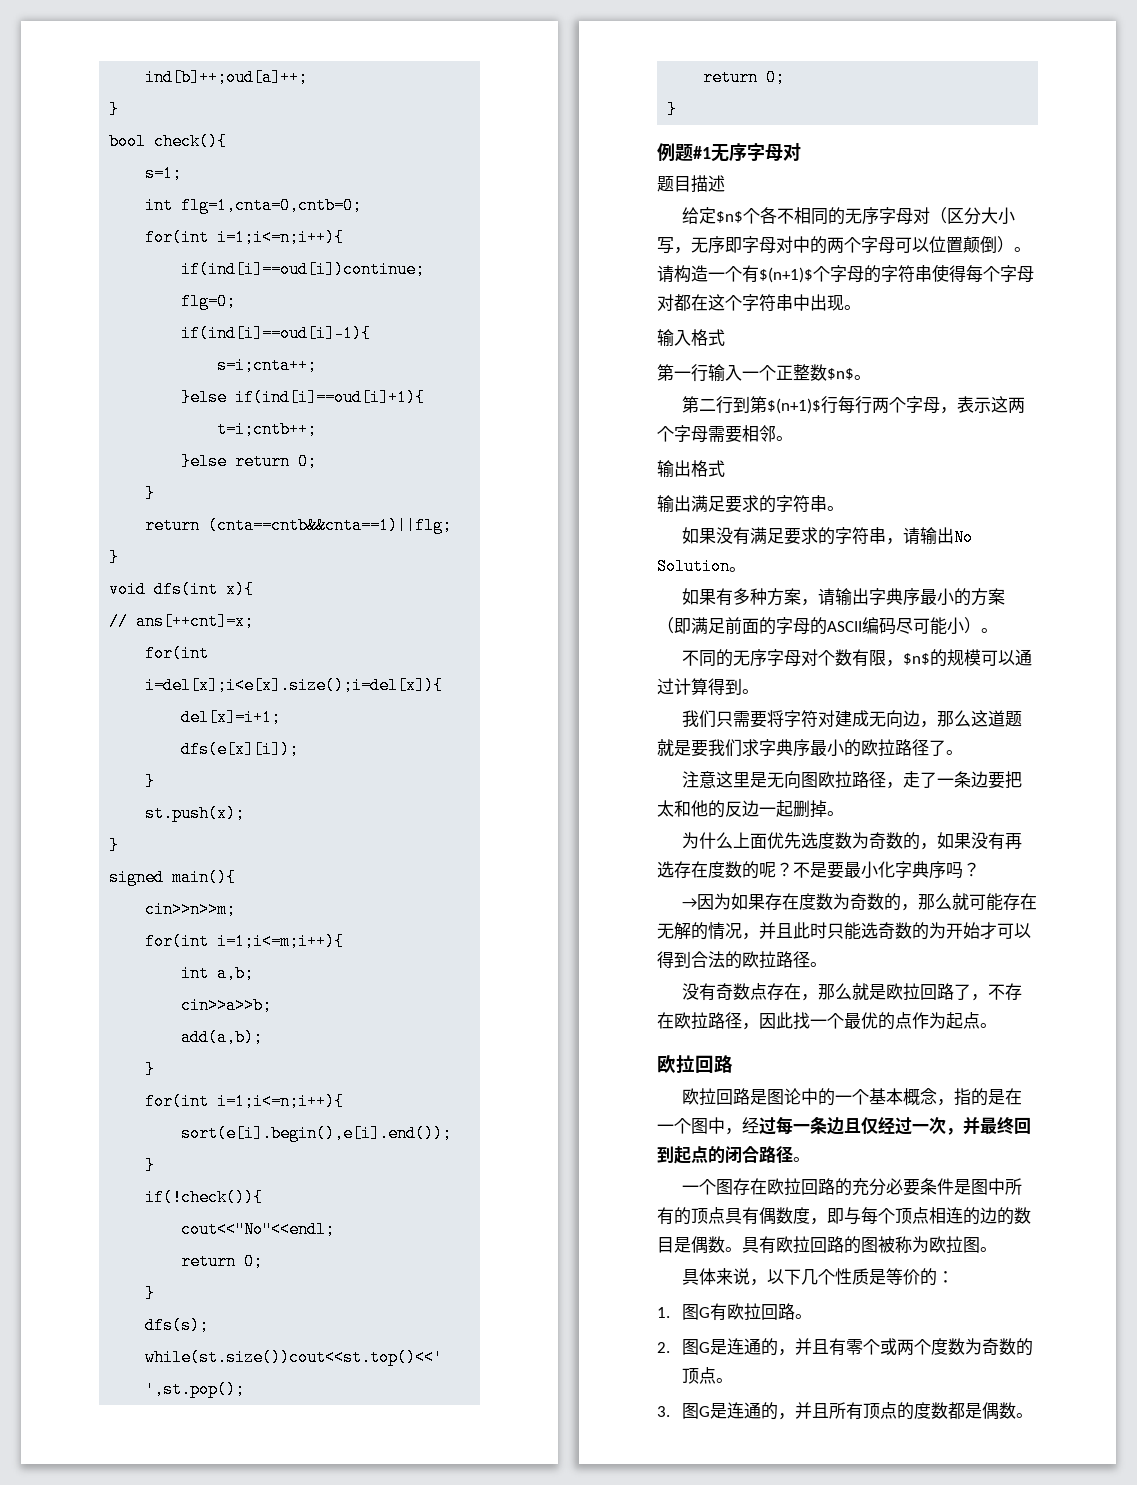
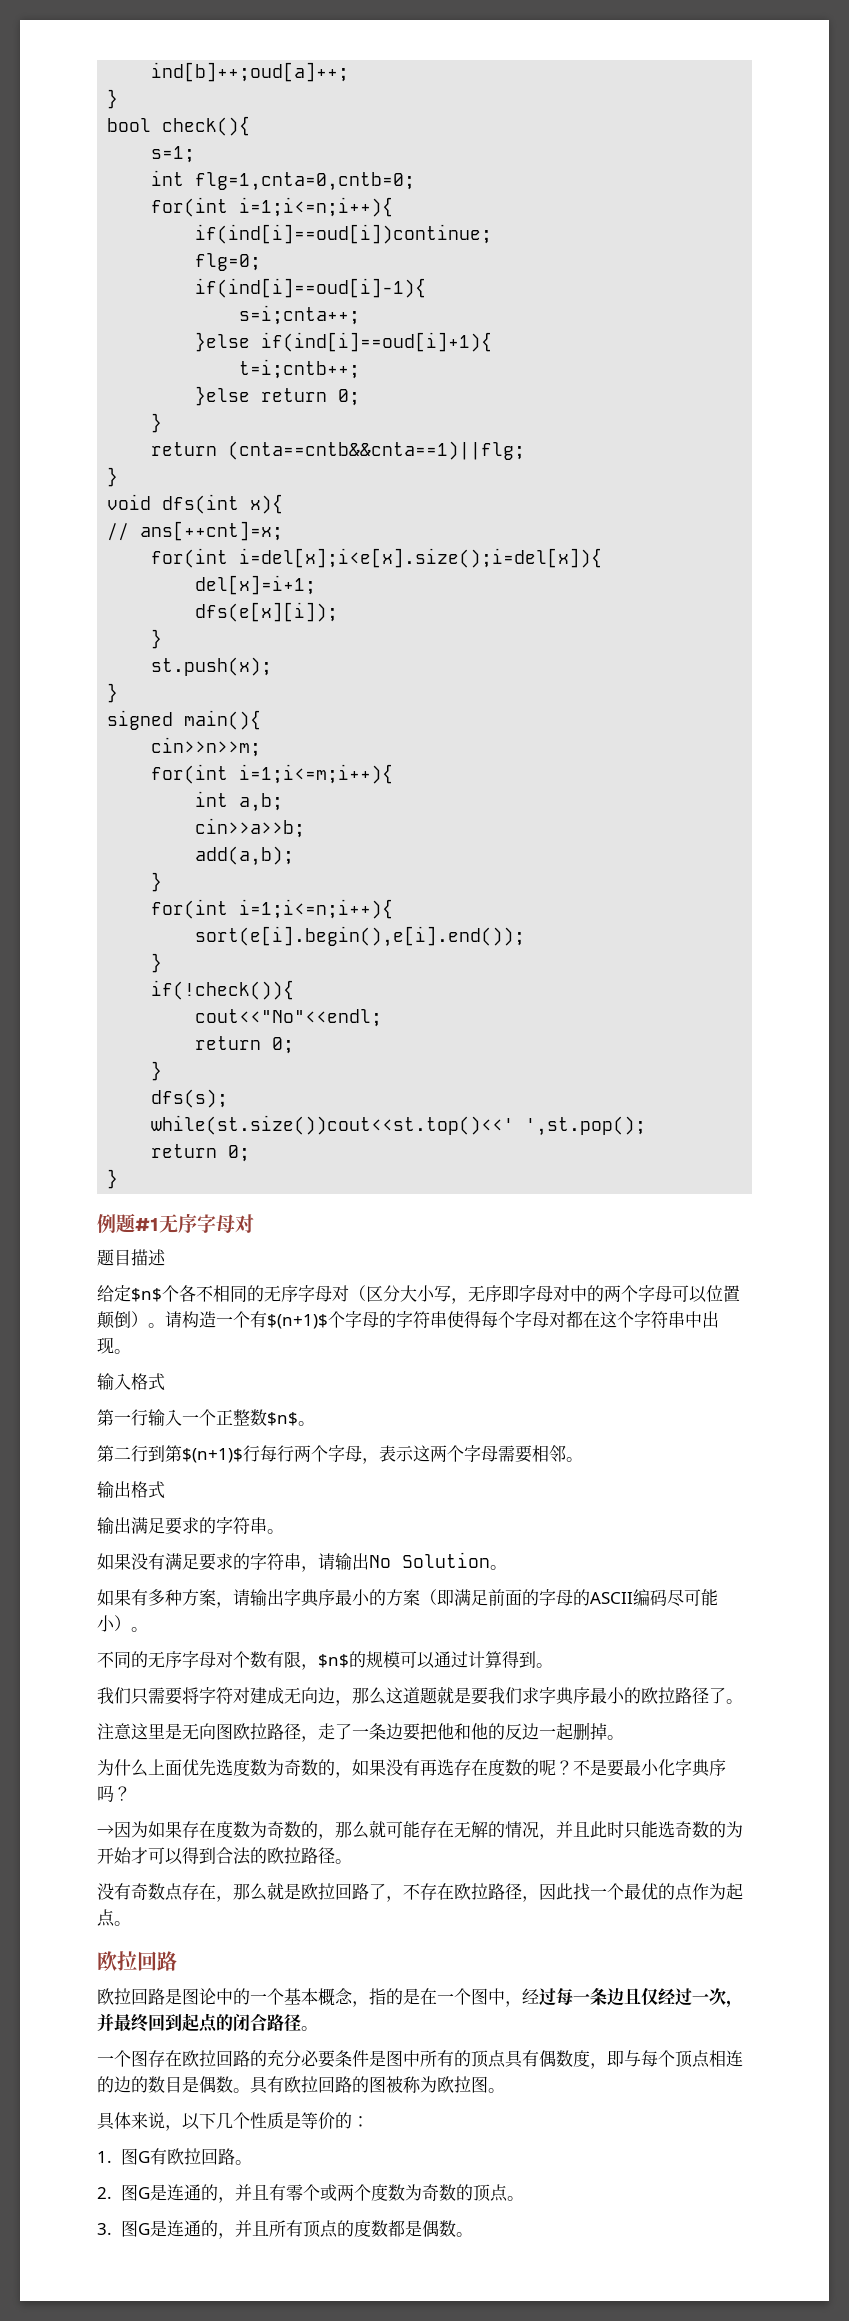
- 注意这里是无向图欧拉路径，走了一条边要把太和他的反边一起删掉。
+ 注意这里是无向图欧拉路径，走了一条边要把他和他的反边一起删掉。

